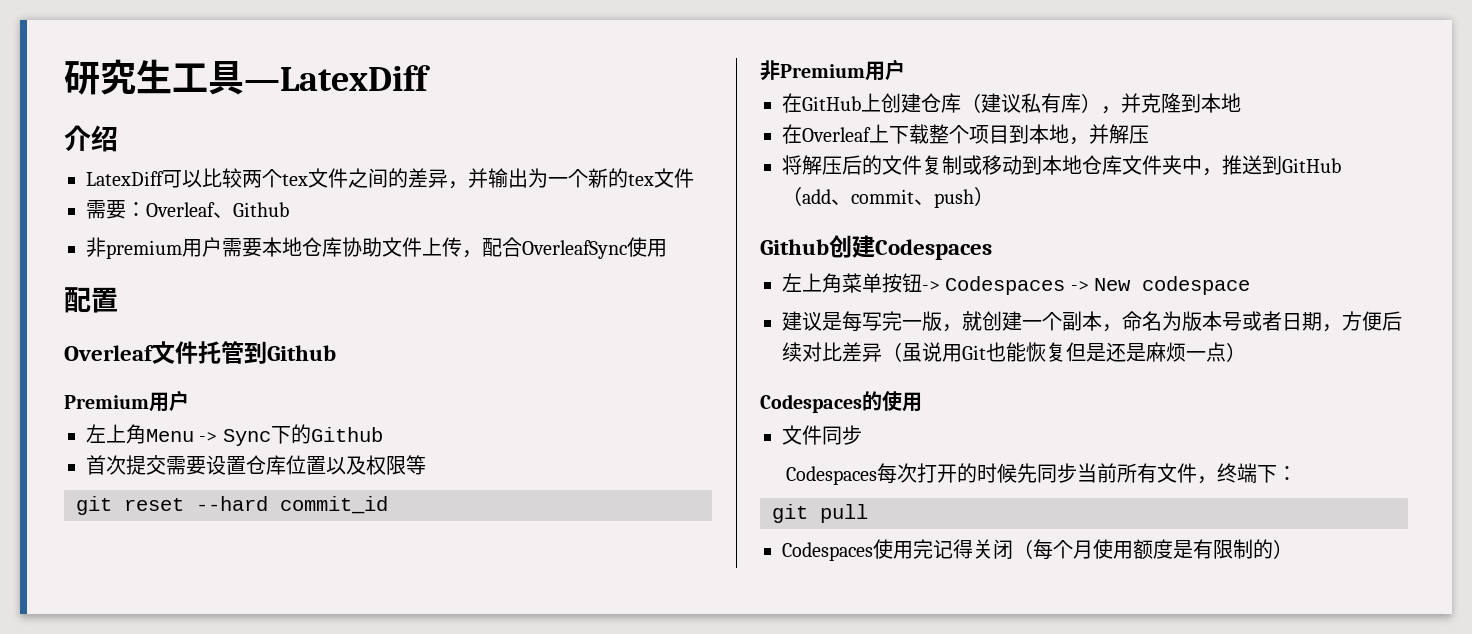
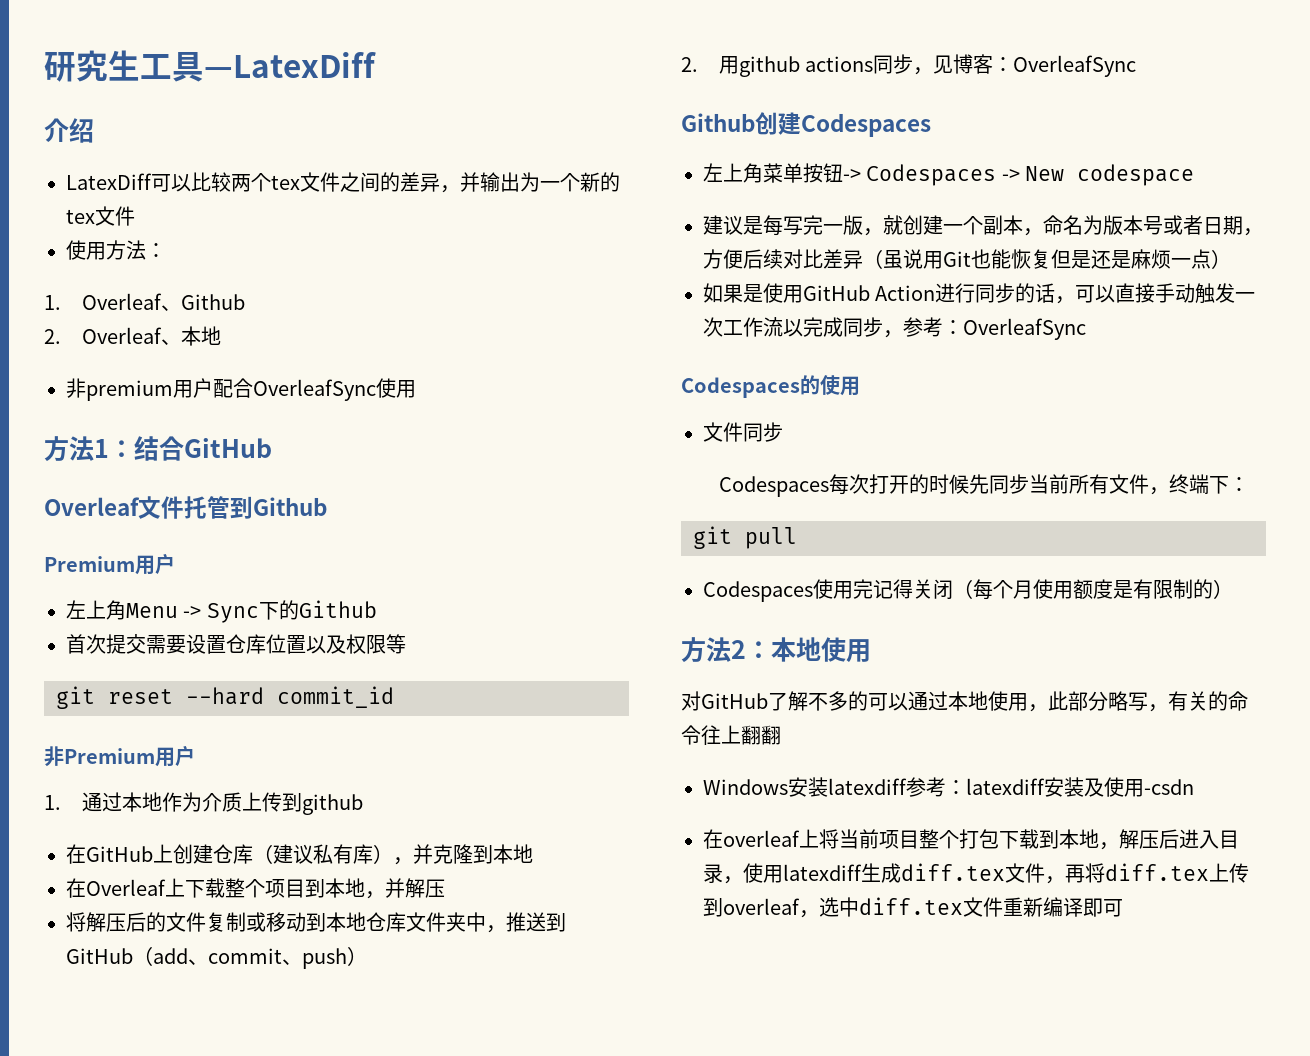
- 需要：Overleaf、Github
+ 使用方法：
+ 1. Overleaf、Github
+ 2. Overleaf、本地
- 非premium用户需要本地仓库协助文件上传，配合OverleafSync使用
+ 非premium用户配合OverleafSync使用
- 配置
+ 方法1：结合GitHub
+ 1.通过本地作为介质上传到github
+ 2.用github actions同步，见博客：OverleafSync
+ 如果是使用GitHub Action进行同步的话，可以直接手动触发一次工作流以完成同步，参考：OverleafSync
+ 方法2：本地使用
+ 对GitHub了解不多的可以通过本地使用，此部分略写，有关的命令往上翻翻
+ Windows安装latexdiff参考：latexdiff安装及使用-csdn
+ 在overleaf上将当前项目整个打包下载到本地，解压后进入目录，使用latexdiff生成diff.tex文件，再将diff.tex上传到overleaf，选中diff.tex文件重新编译即可

